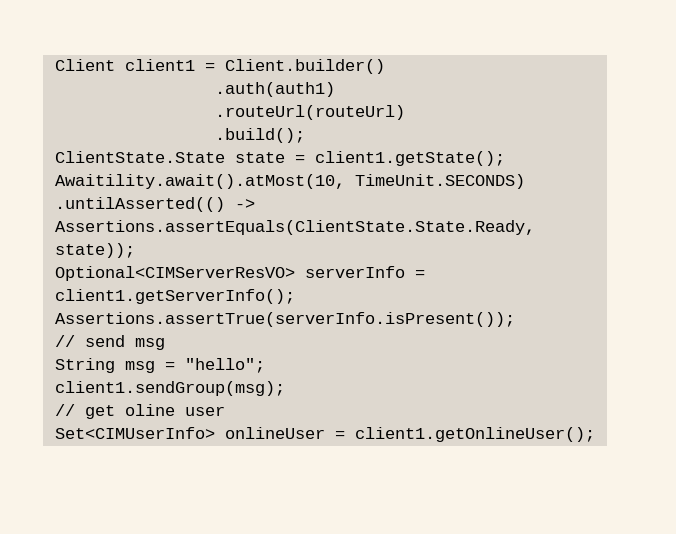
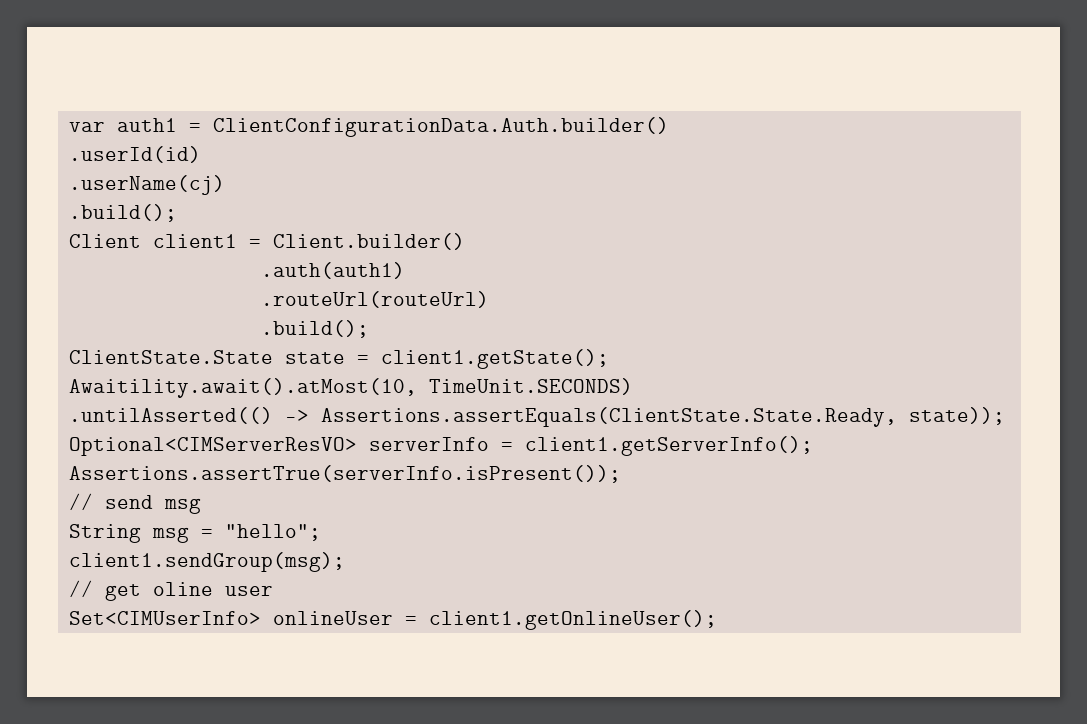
+ var auth1 = ClientConfigurationData.Auth.builder()
+ .userId(id)
+ .userName(cj)
+ .build();

